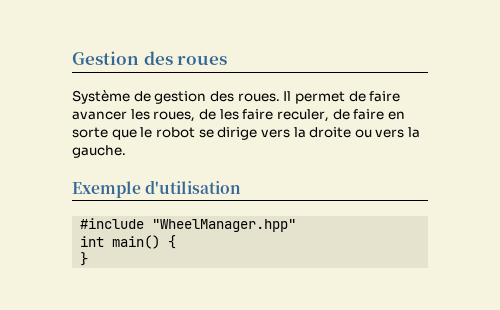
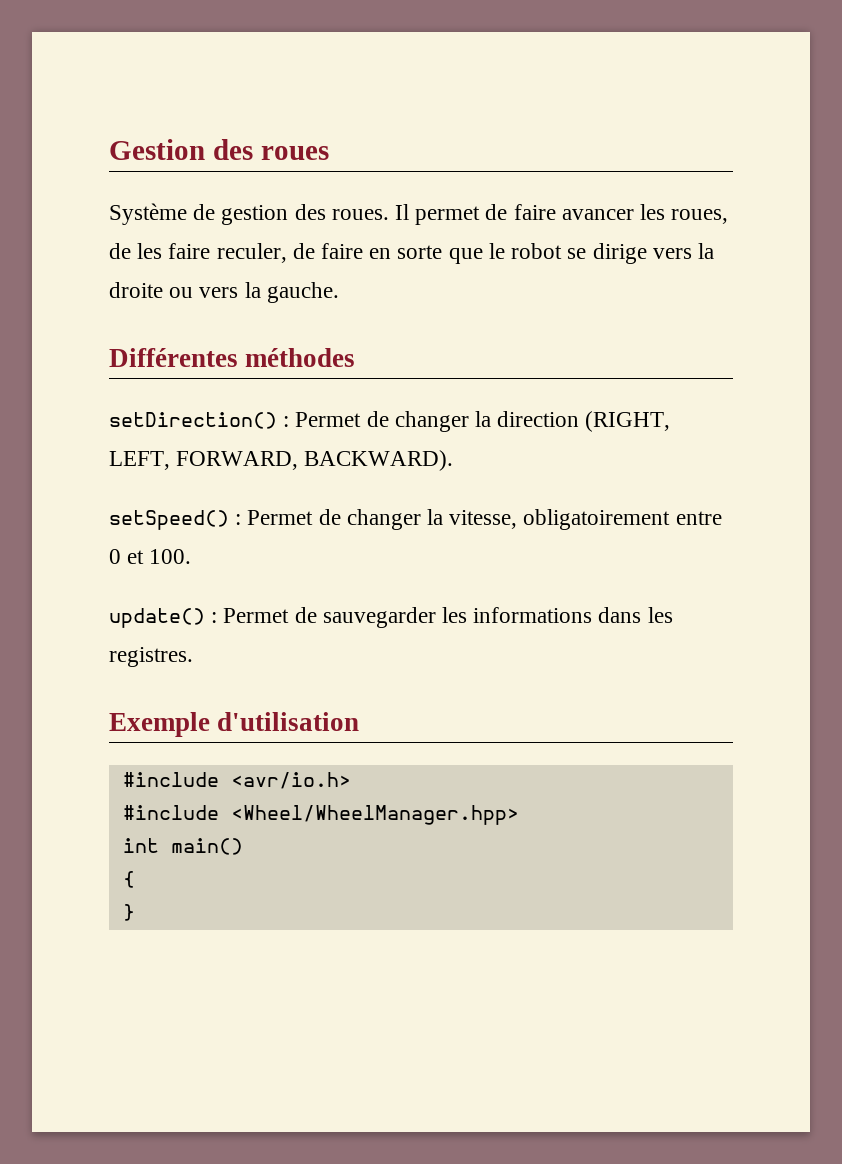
+ Différentes méthodes
+ setDirection() : Permet de changer la direction (RIGHT, LEFT, FORWARD, BACKWARD).
+ setSpeed() : Permet de changer la vitesse, obligatoirement entre 0 et 100.
+ update() : Permet de sauvegarder les informations dans les registres.
- #include "WheelManager.hpp"
+ #include <avr/io.h>
+ #include <Wheel/WheelManager.hpp>
- int main() {
+ int main()
+ {

